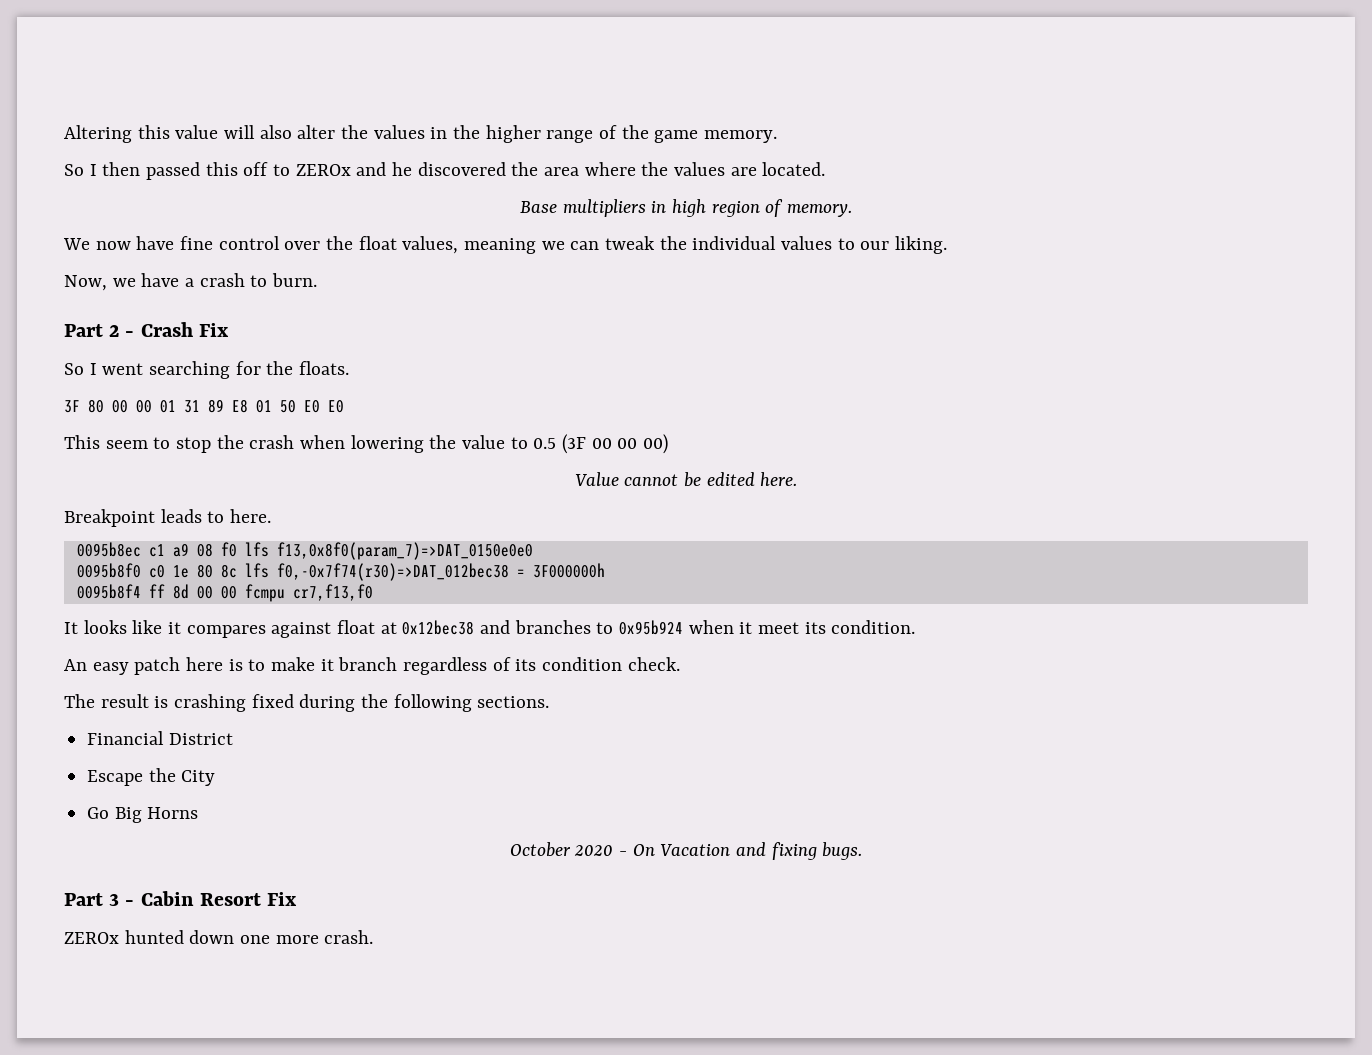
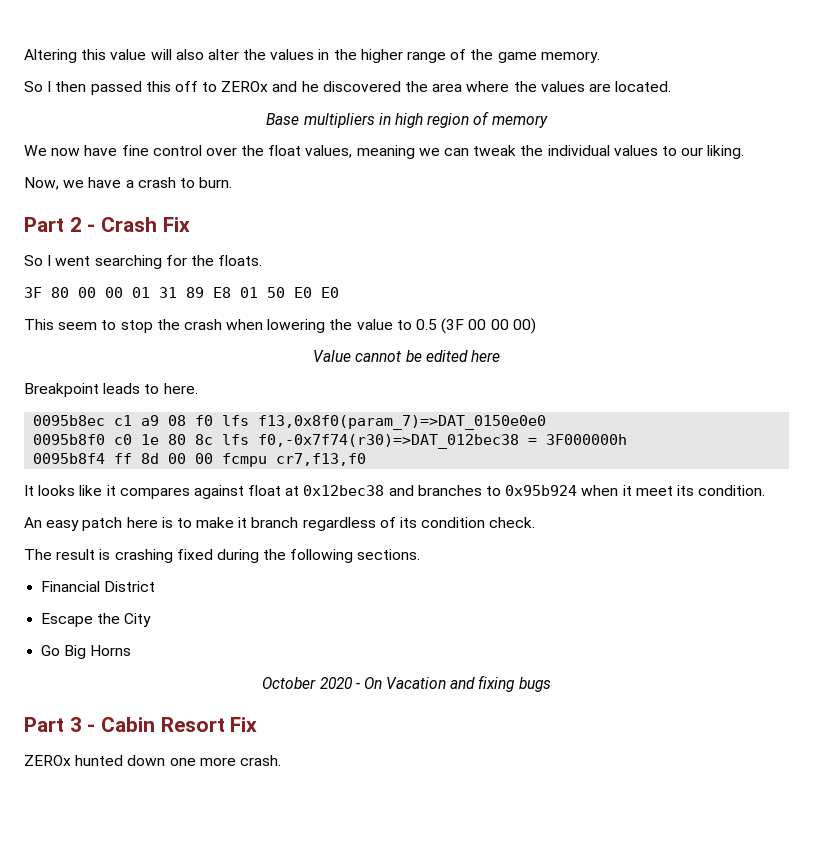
- Base multipliers in high region of memory.
+ Base multipliers in high region of memory
- Value cannot be edited here.
+ Value cannot be edited here
- October 2020 - On Vacation and fixing bugs.
+ October 2020 - On Vacation and fixing bugs

